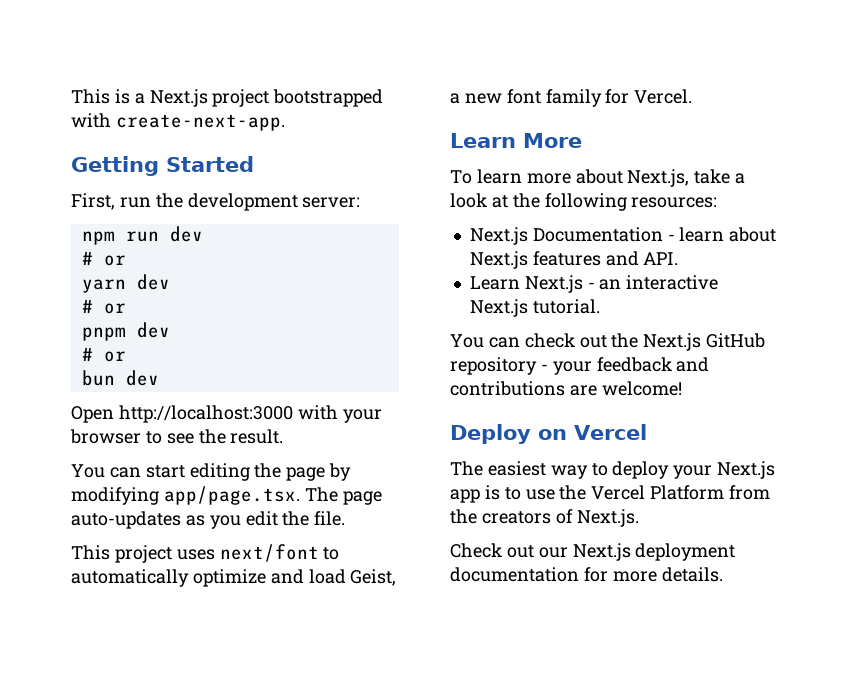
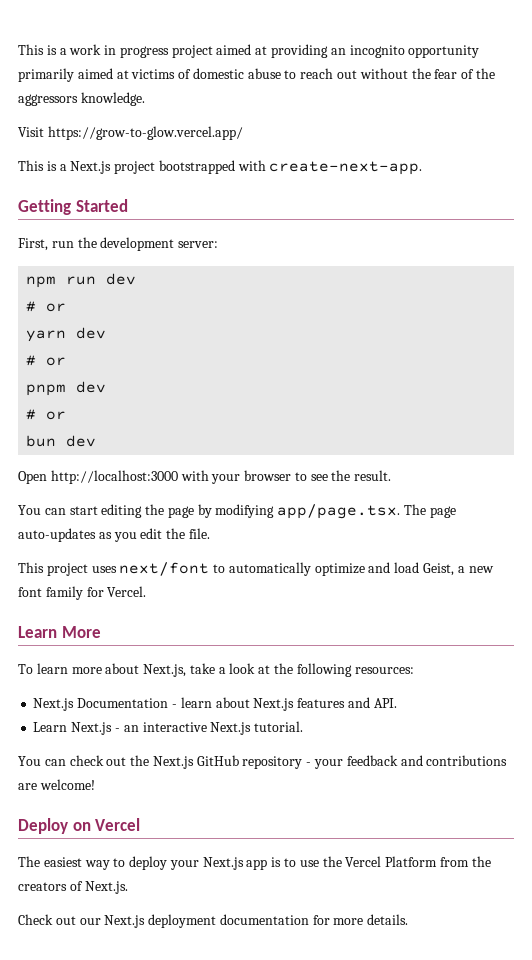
+ This is a work in progress project aimed at providing an incognito opportunity primarily aimed at victims of domestic abuse to reach out without the fear of the aggressors knowledge.
+ Visit https://grow-to-glow.vercel.app/

